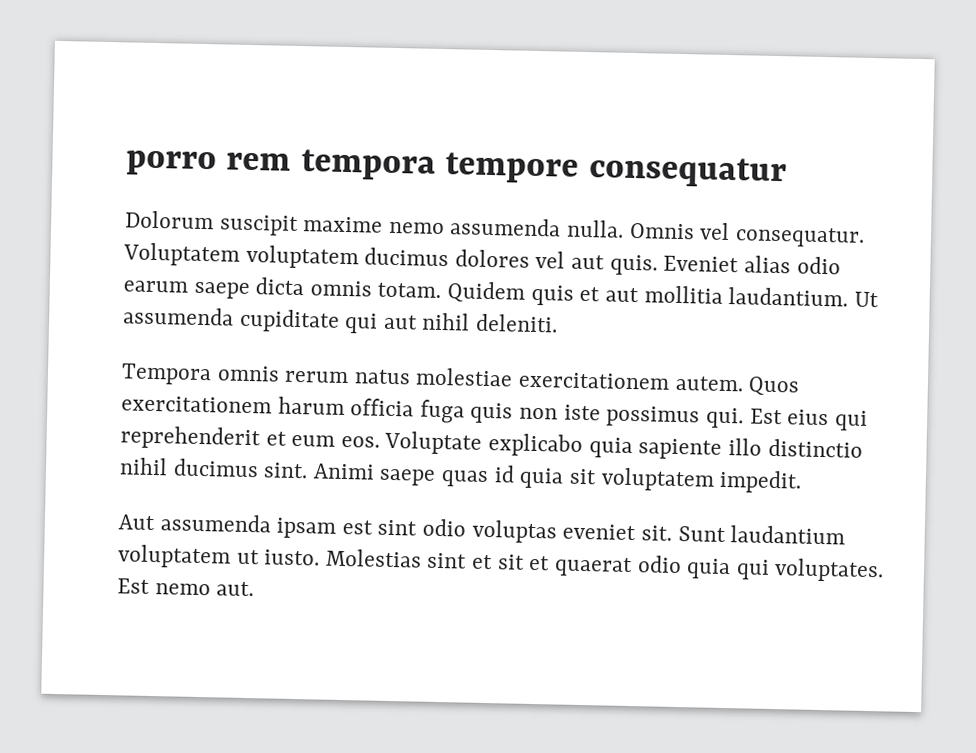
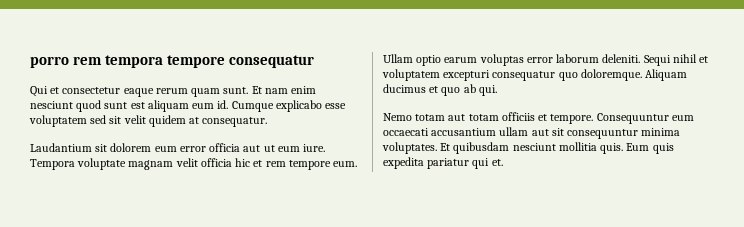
- Dolorum suscipit maxime nemo assumenda nulla. Omnis vel consequatur. Voluptatem voluptatem ducimus dolores vel aut quis. Eveniet alias odio earum saepe dicta omnis totam. Quidem quis et aut mollitia laudantium. Ut assumenda cupiditate qui aut nihil deleniti.
- Tempora omnis rerum natus molestiae exercitationem autem. Quos exercitationem harum officia fuga quis non iste possimus qui. Est eius qui reprehenderit et eum eos. Voluptate explicabo quia sapiente illo distinctio nihil ducimus sint. Animi saepe quas id quia sit voluptatem impedit.
- Aut assumenda ipsam est sint odio voluptas eveniet sit. Sunt laudantium voluptatem ut iusto. Molestias sint et sit et quaerat odio quia qui voluptates. Est nemo aut.
+ Qui et consectetur eaque rerum quam sunt. Et nam enim nesciunt quod sunt est aliquam eum id. Cumque explicabo esse voluptatem sed sit velit quidem at consequatur.
+ Laudantium sit dolorem eum error officia aut ut eum iure. Tempora voluptate magnam velit officia hic et rem tempore eum. Ullam optio earum voluptas error laborum deleniti. Sequi nihil et voluptatem excepturi consequatur quo doloremque. Aliquam ducimus et quo ab qui.
+ Nemo totam aut totam officiis et tempore. Consequuntur eum occaecati accusantium ullam aut sit consequuntur minima voluptates. Et quibusdam nesciunt mollitia quis. Eum quis expedita pariatur qui et.

